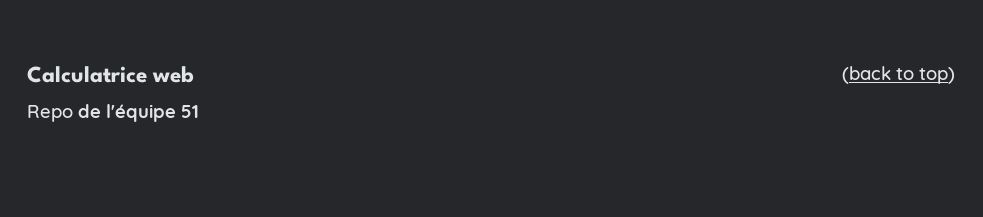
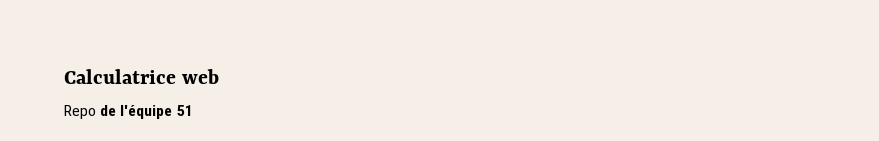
- (back to top)

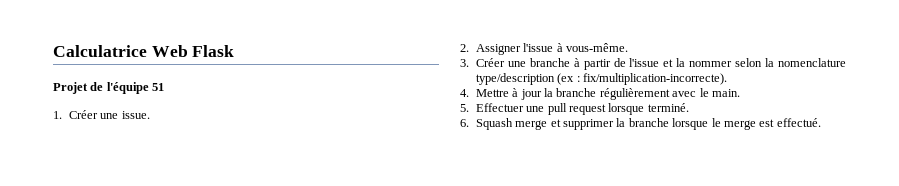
- Calculatrice web
- Repo de l'équipe 51
+ Calculatrice Web Flask
+ Projet de l'équipe 51
+ 1. Créer une issue.
+ 2. Assigner l'issue à vous-même.
+ 3. Créer une branche à partir de l'issue et la nommer selon la nomenclature type/description (ex : fix/multiplication-incorrecte).
+ 4. Mettre à jour la branche régulièrement avec le main.
+ 5. Effectuer une pull request lorsque terminé.
+ 6. Squash merge et supprimer la branche lorsque le merge est effectué.

